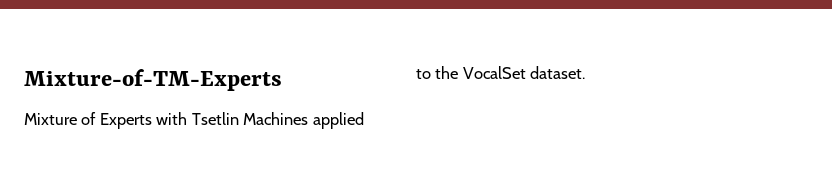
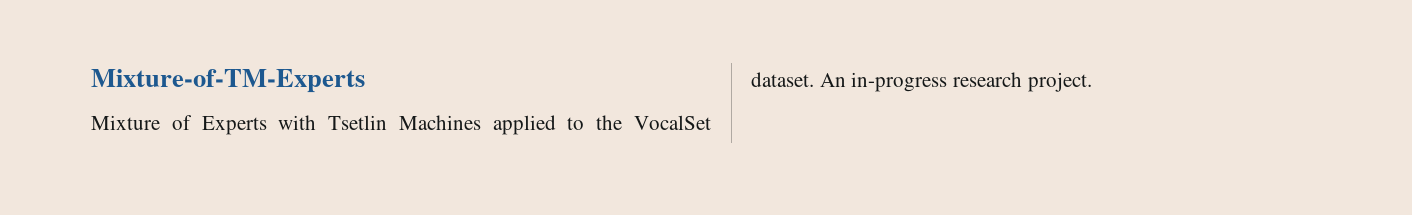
+ An in-progress research project.

